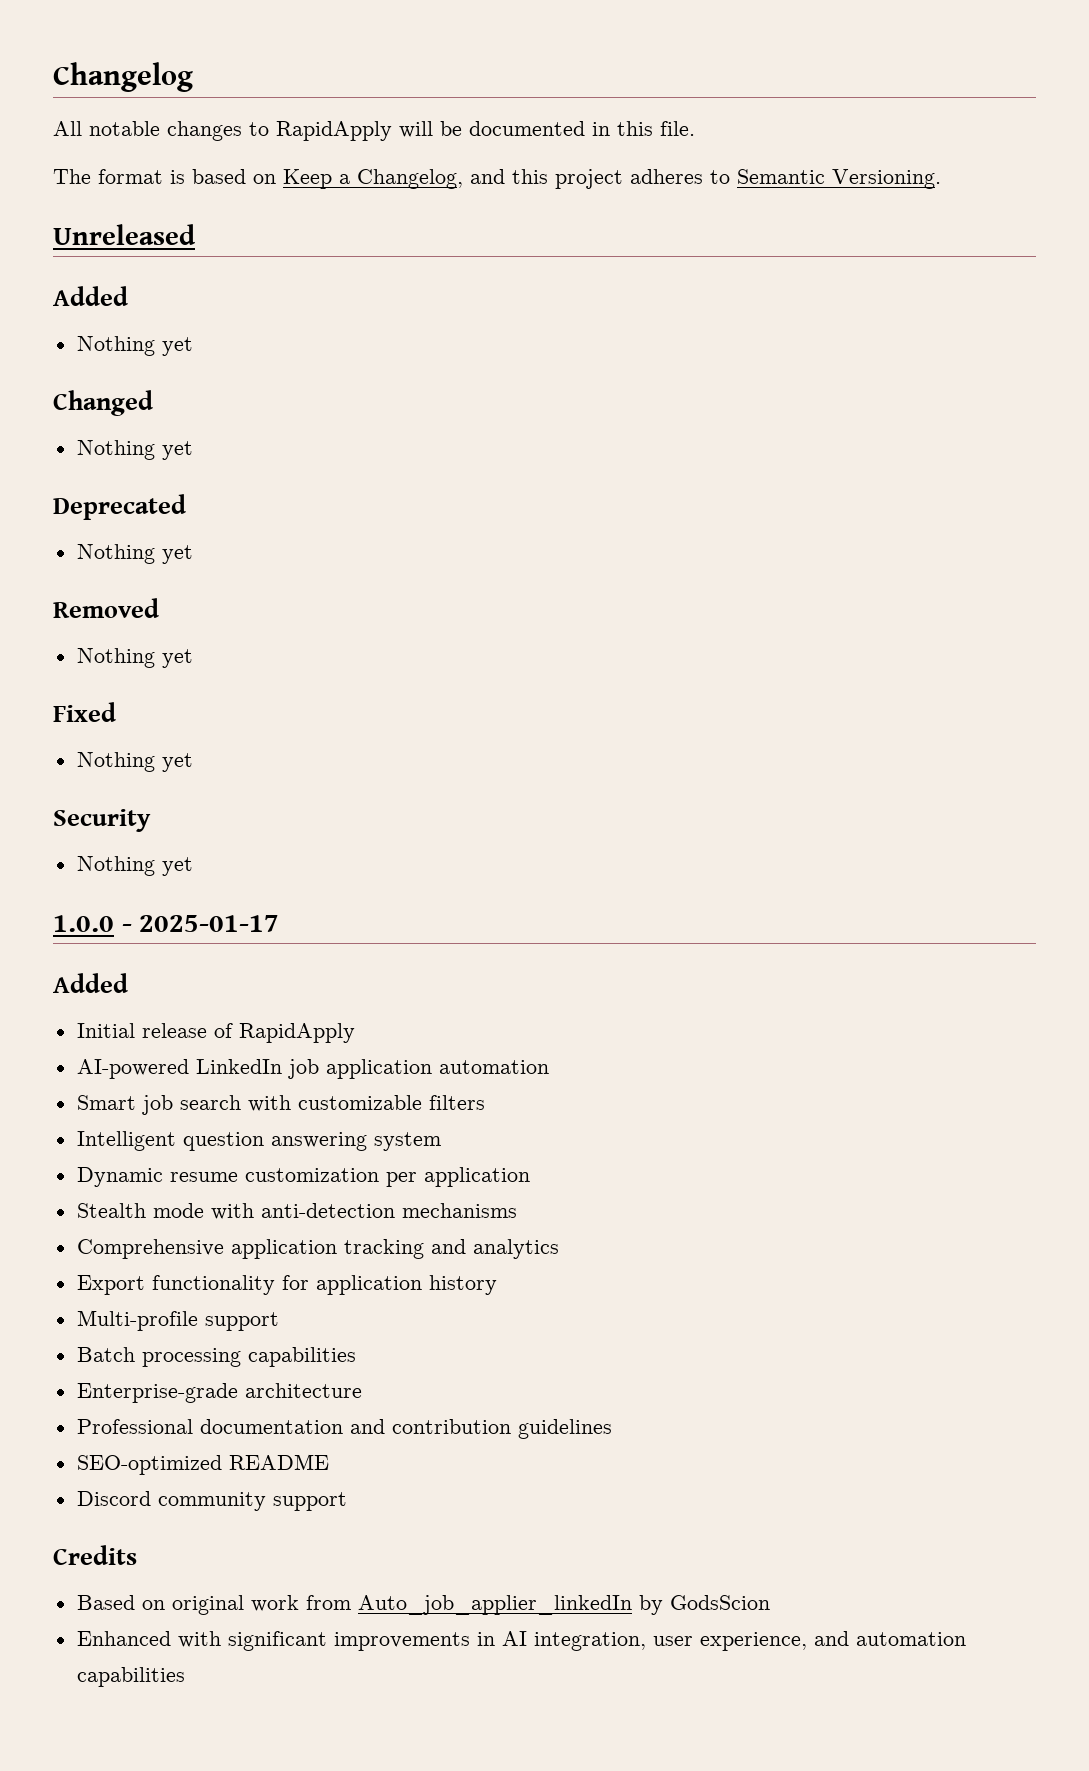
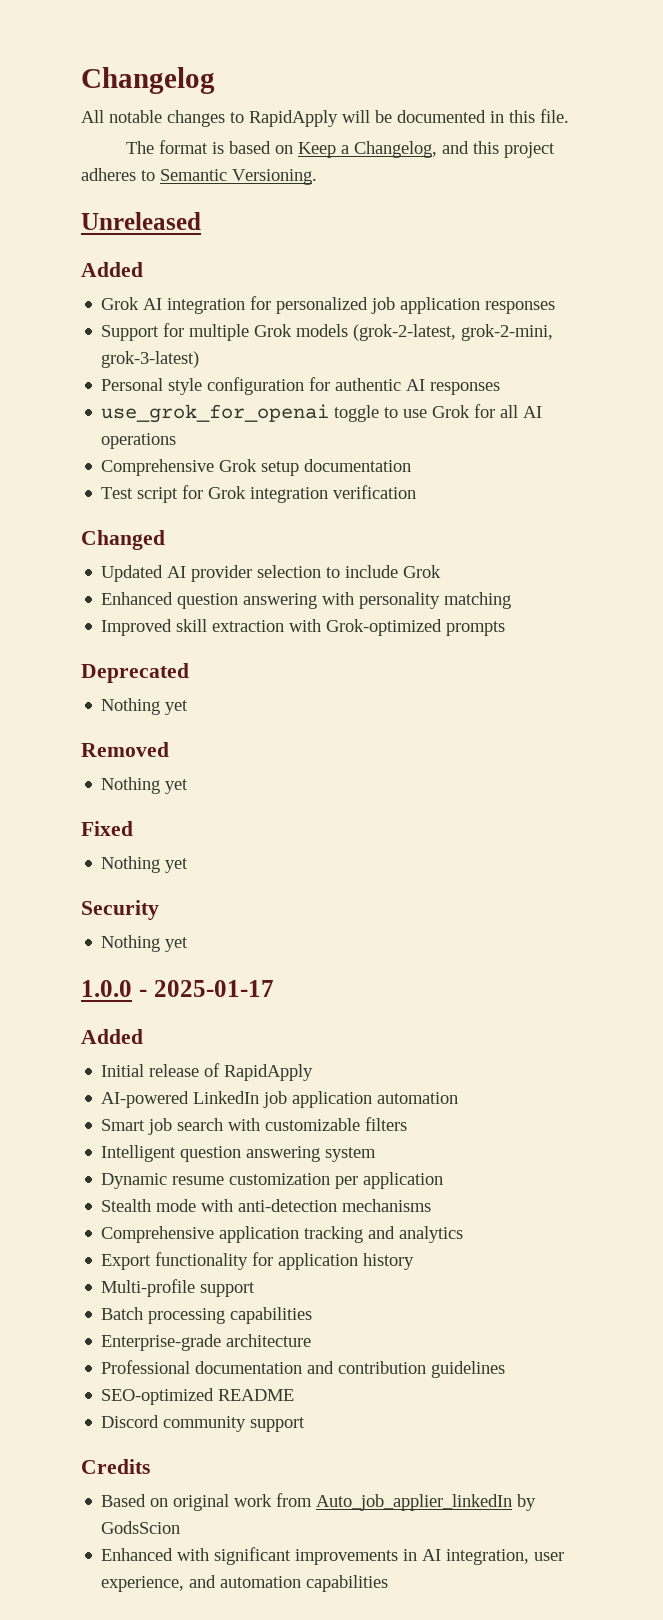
  Unreleased
  Added
- Nothing yet
+ Grok AI integration for personalized job application responses
+ Support for multiple Grok models (grok-2-latest, grok-2-mini, grok-3-latest)
+ Personal style configuration for authentic AI responses
+ use_grok_for_openai toggle to use Grok for all AI operations
+ Comprehensive Grok setup documentation
+ Test script for Grok integration verification
  Changed
- Nothing yet
+ Updated AI provider selection to include Grok
+ Enhanced question answering with personality matching
+ Improved skill extraction with Grok-optimized prompts

